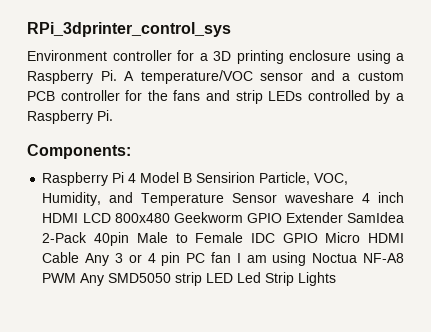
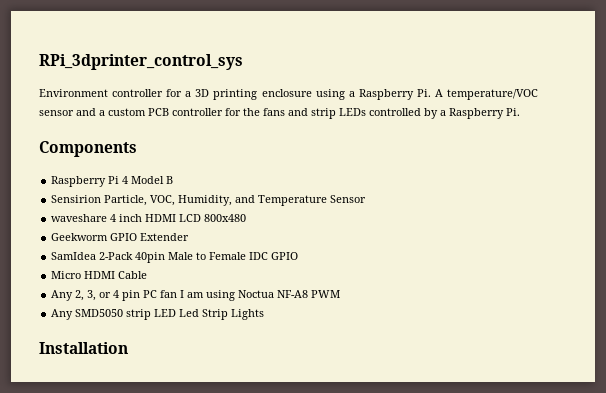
- Components:
+ Components
- Raspberry Pi 4 Model B Sensirion Particle, VOC, Humidity, and Temperature Sensor waveshare 4 inch HDMI LCD 800x480 Geekworm GPIO Extender SamIdea 2-Pack 40pin Male to Female IDC GPIO Micro HDMI Cable Any 3 or 4 pin PC fan I am using Noctua NF-A8 PWM Any SMD5050 strip LED Led Strip Lights
+ Raspberry Pi 4 Model B
+ Sensirion Particle, VOC, Humidity, and Temperature Sensor
+ waveshare 4 inch HDMI LCD 800x480
+ Geekworm GPIO Extender
+ SamIdea 2-Pack 40pin Male to Female IDC GPIO
+ Micro HDMI Cable
+ Any 2, 3, or 4 pin PC fan I am using Noctua NF-A8 PWM
+ Any SMD5050 strip LED Led Strip Lights
+ Installation

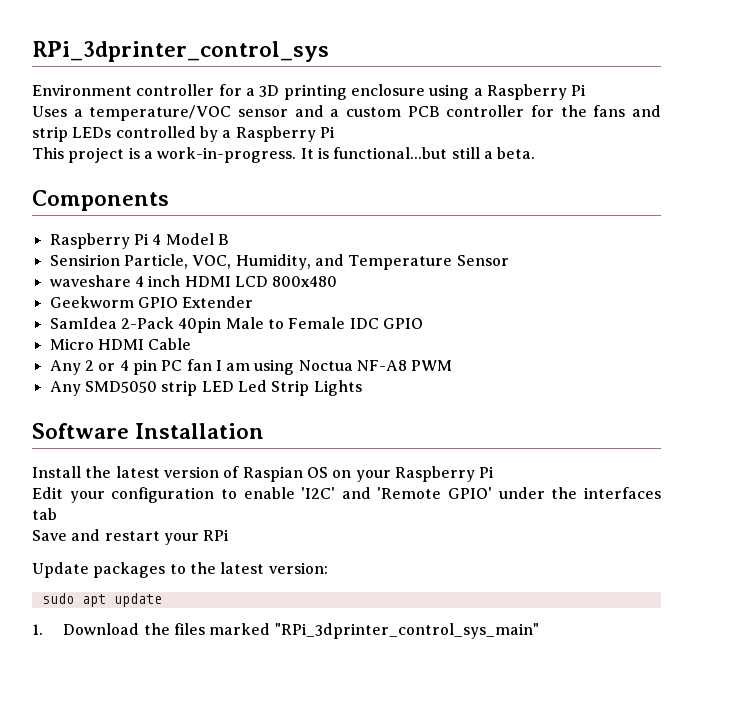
- Environment controller for a 3D printing enclosure using a Raspberry Pi. A temperature/VOC sensor and a custom PCB controller for the fans and strip LEDs controlled by a Raspberry Pi.
+ Environment controller for a 3D printing enclosure using a Raspberry Pi
+ Uses a temperature/VOC sensor and a custom PCB controller for the fans and strip LEDs controlled by a Raspberry Pi
+ This project is a work-in-progress. It is functional...but still a beta.
- Any 2, 3, or 4 pin PC fan I am using Noctua NF-A8 PWM
+ Any 2 or 4 pin PC fan I am using Noctua NF-A8 PWM
- Installation
+ Software Installation
+ Install the latest version of Raspian OS on your Raspberry Pi
+ Edit your configuration to enable 'I2C' and 'Remote GPIO' under the interfaces tab
+ Save and restart your RPi
+ Update packages to the latest version:
+ sudo apt update
+ 1. Download the files marked "RPi_3dprinter_control_sys_main"

